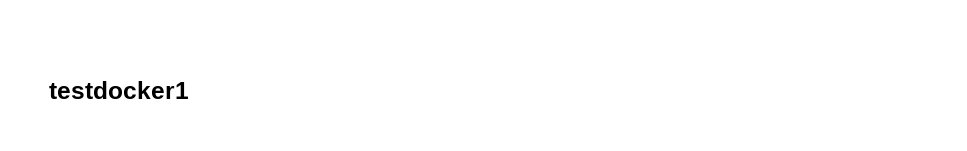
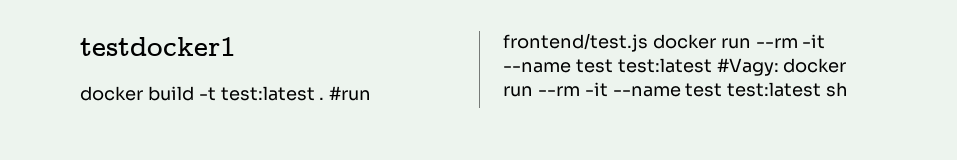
+ docker build -t test:latest . #run frontend/test.js docker run --rm -it --name test test:latest #Vagy: docker run --rm -it --name test test:latest sh

